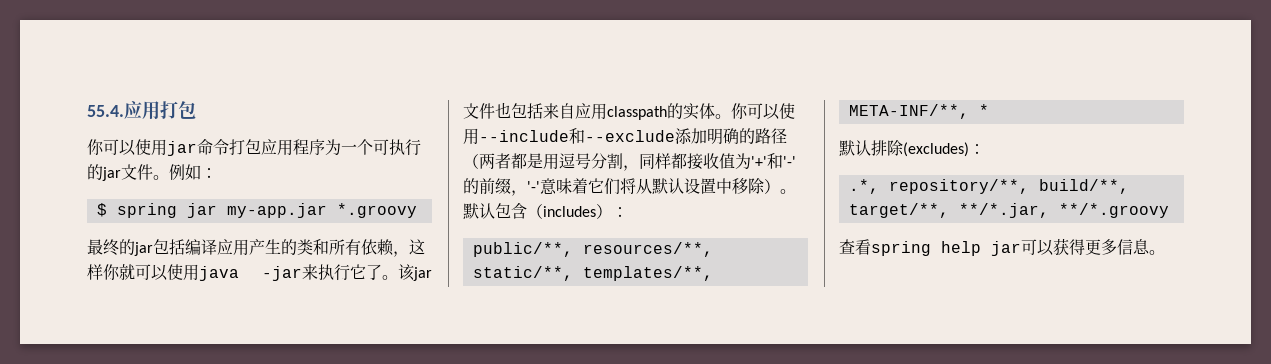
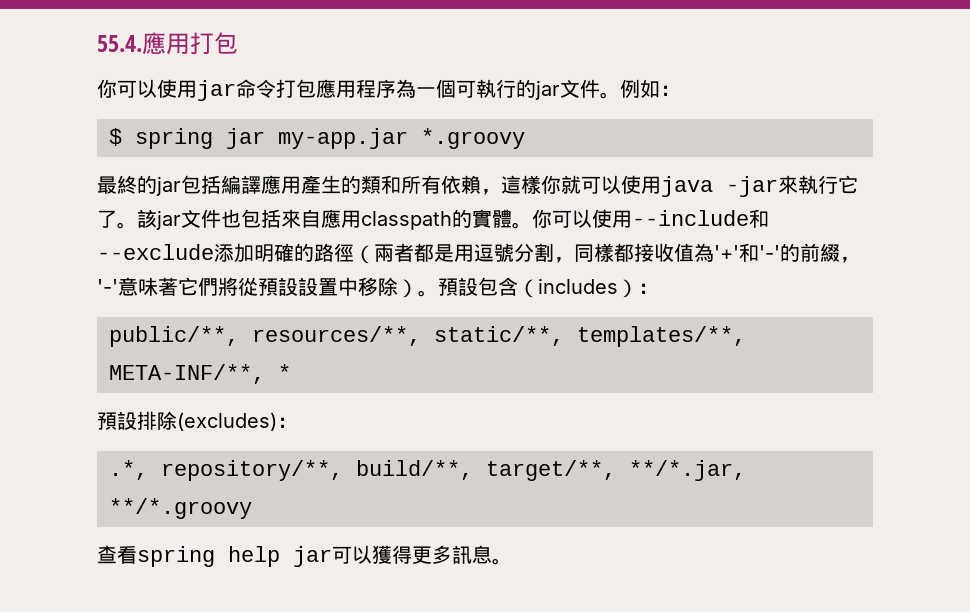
- 55.4.应用打包
+ 55.4.應用打包
- 你可以使用jar命令打包应用程序为一个可执行的jar文件。
+ 你可以使用jar命令打包應用程序為一個可執行的jar文件。
- 最终的jar包括编译应用产生的类和所有依赖，这样你就可以使用java -jar来执行它了。
+ 最終的jar包括編譯應用產生的類和所有依賴，這樣你就可以使用java -jar來執行它了。
- 该jar文件也包括来自应用classpath的实体。
+ 該jar文件也包括來自應用classpath的實體。
- 你可以使用--include和--exclude添加明确的路径（两者都是用逗号分割，同样都接收值为'+'和'-'的前缀，'-'意味着它们将从默认设置中移除）。
+ 你可以使用--include和--exclude添加明確的路徑（兩者都是用逗號分割，同樣都接收值為'+'和'-'的前綴，'-'意味著它們將從預設設置中移除）。
- 默认包含（includes）：
+ 預設包含（includes）：
- 默认排除(excludes)：
+ 預設排除(excludes)：
- 查看spring help jar可以获得更多信息。
+ 查看spring help jar可以獲得更多訊息。

